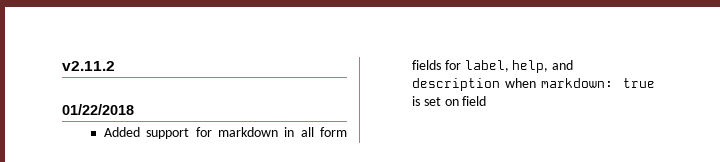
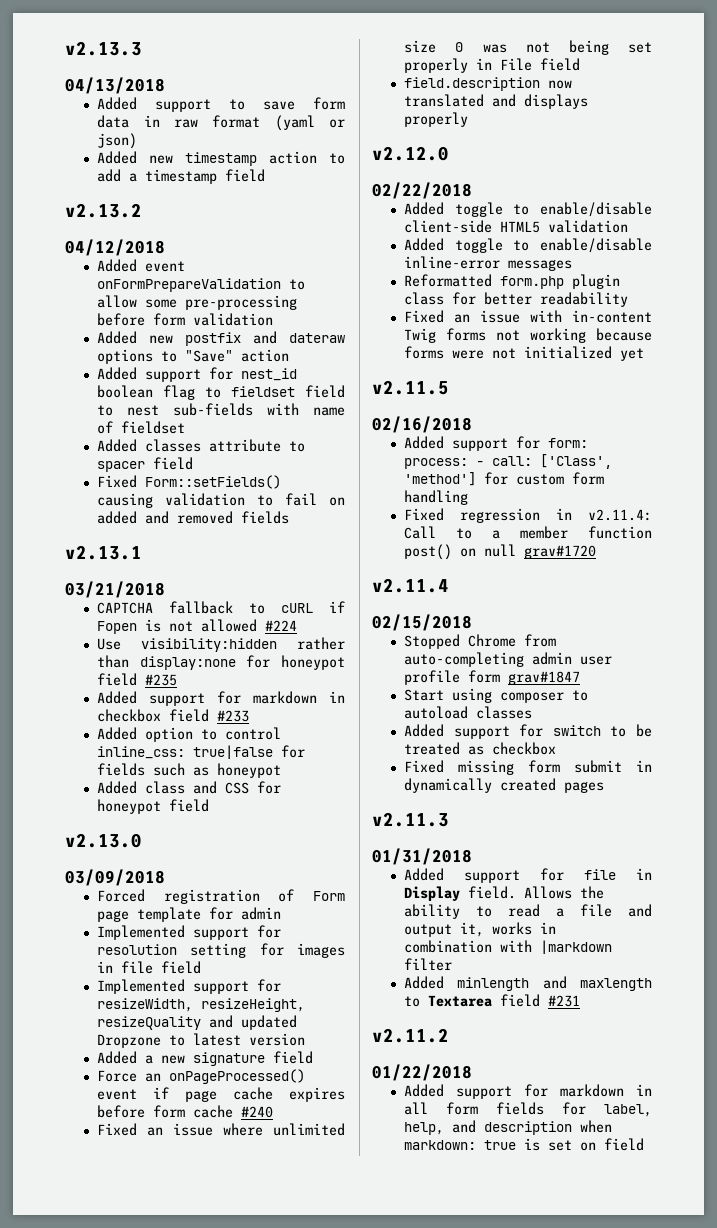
+ v2.13.3
+ 04/13/2018
+ Added support to save form data in raw format (yaml or json)
+ Added new timestamp action to add a timestamp field
+ v2.13.2
+ 04/12/2018
+ Added event onFormPrepareValidation to allow some pre-processing before form validation
+ Added new postfix and dateraw options to "Save" action
+ Added support for nest_id boolean flag to fieldset field to nest sub-fields with name of fieldset
+ Added classes attribute to spacer field
+ Fixed Form::setFields() causing validation to fail on added and removed fields
+ v2.13.1
+ 03/21/2018
+ CAPTCHA fallback to cURL if Fopen is not allowed #224
+ Use visibility:hidden rather than display:none for honeypot field #235
+ Added support for markdown in checkbox field #233
+ Added option to control inline_css: true|false for fields such as honeypot
+ Added class and CSS for honeypot field
+ v2.13.0
+ 03/09/2018
+ Forced registration of Form page template for admin
+ Implemented support for resolution setting for images in file field
+ Implemented support for resizeWidth, resizeHeight, resizeQuality and updated Dropzone to latest version
+ Added a new signature field
+ Force an onPageProcessed() event if page cache expires before form cache #240
+ Fixed an issue where unlimited size 0 was not being set properly in File field
+ field.description now translated and displays properly
+ v2.12.0
+ 02/22/2018
+ Added toggle to enable/disable client-side HTML5 validation
+ Added toggle to enable/disable inline-error messages
+ Reformatted form.php plugin class for better readability
+ Fixed an issue with in-content Twig forms not working because forms were not initialized yet
+ v2.11.5
+ 02/16/2018
+ Added support for form: process: - call: ['Class', 'method'] for custom form handling
+ Fixed regression in v2.11.4: Call to a member function post() on null grav#1720
+ v2.11.4
+ 02/15/2018
+ Stopped Chrome from auto-completing admin user profile form grav#1847
+ Start using composer to autoload classes
+ Added support for switch to be treated as checkbox
+ Fixed missing form submit in dynamically created pages
+ v2.11.3
+ 01/31/2018
+ Added support for file in Display field. Allows the ability to read a file and output it, works in combination with |markdown filter
+ Added minlength and maxlength to Textarea field #231

